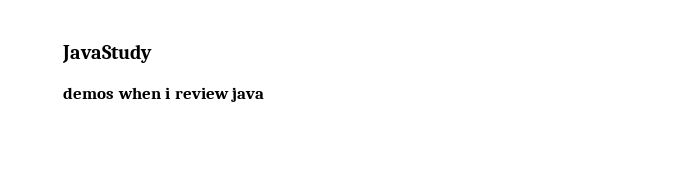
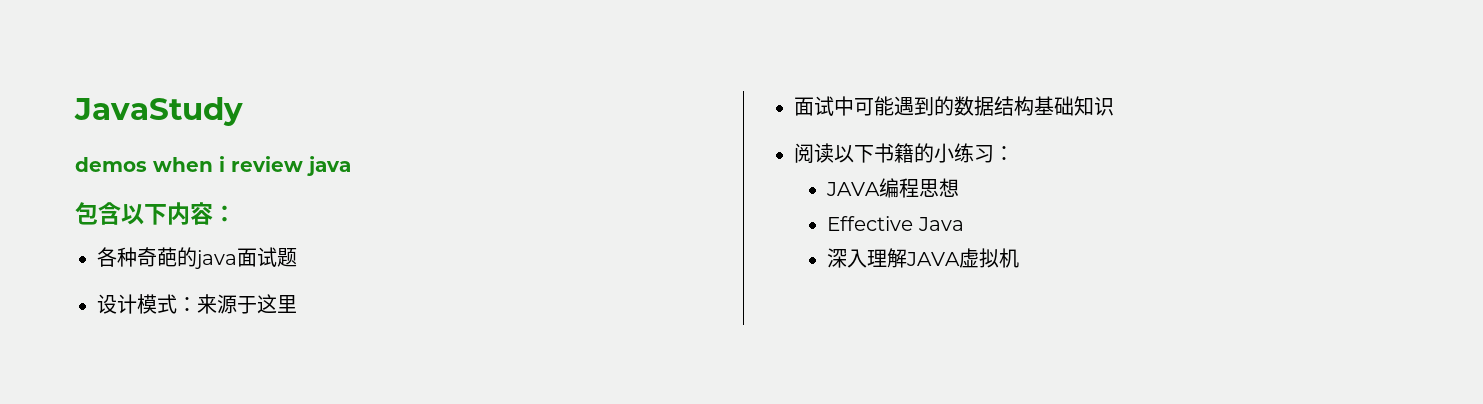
+ 包含以下内容：
+ 各种奇葩的java面试题
+ 设计模式：来源于这里
+ 面试中可能遇到的数据结构基础知识
+ 阅读以下书籍的小练习：
+ JAVA编程思想
+ Effective Java
+ 深入理解JAVA虚拟机

